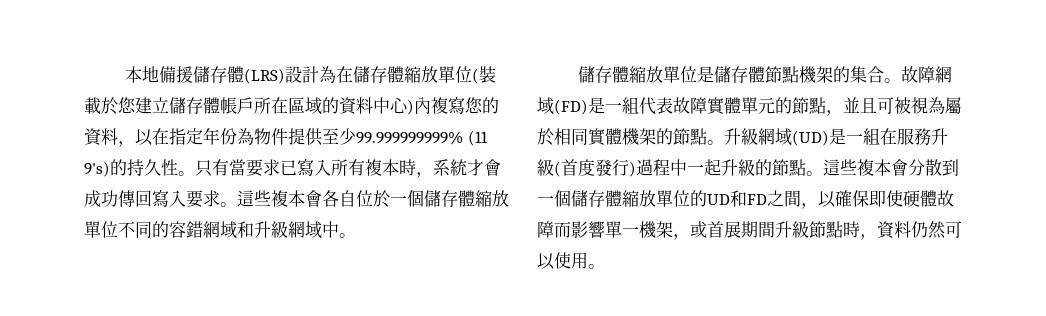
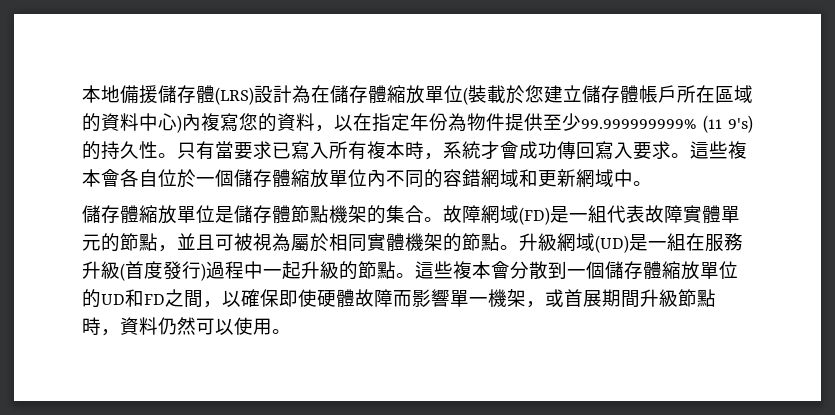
- 這些複本會各自位於一個儲存體縮放單位不同的容錯網域和升級網域中。
+ 這些複本會各自位於一個儲存體縮放單位內不同的容錯網域和更新網域中。

